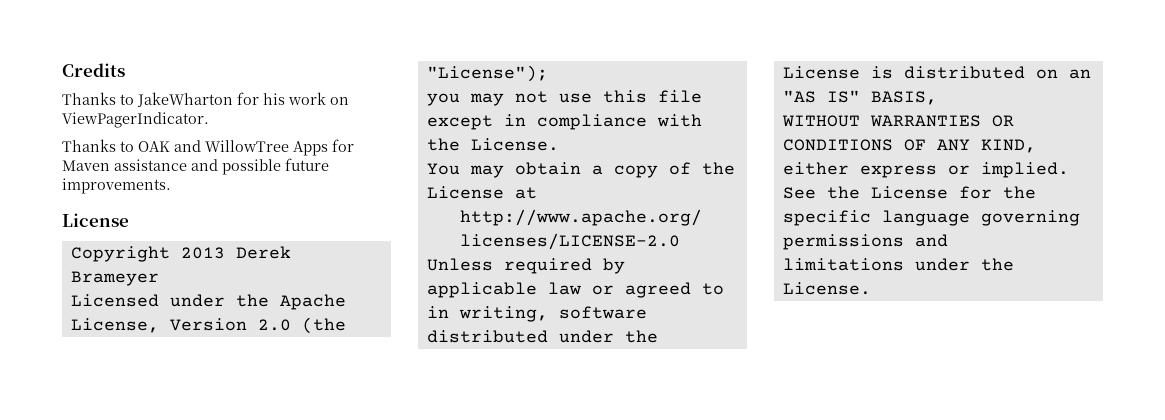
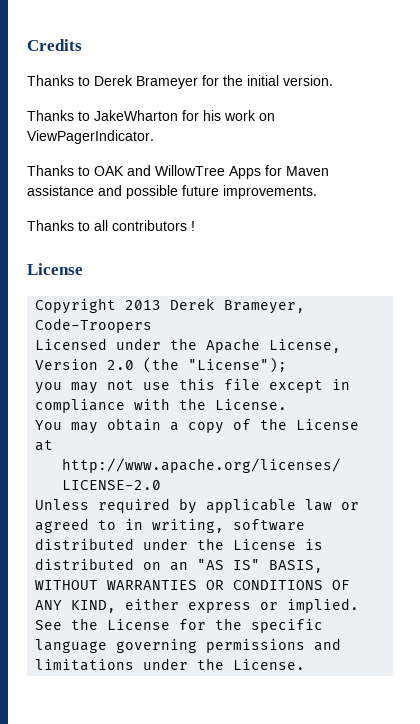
+ Thanks to Derek Brameyer for the initial version.
+ Thanks to all contributors !
- Copyright 2013 Derek Brameyer
+ Copyright 2013 Derek Brameyer, Code-Troopers

